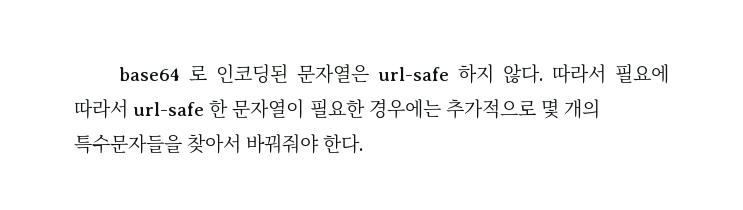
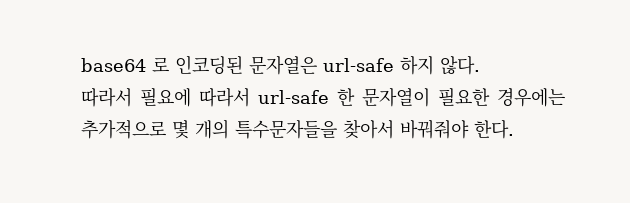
- base64 로 인코딩된 문자열은 url-safe 하지 않다. 따라서 필요에 따라서 url-safe 한 문자열이 필요한 경우에는 추가적으로 몇 개의 특수문자들을 찾아서 바꿔줘야 한다.
+ base64 로 인코딩된 문자열은 url-safe 하지 않다.
+ 따라서 필요에 따라서 url-safe 한 문자열이 필요한 경우에는 추가적으로 몇 개의 특수문자들을 찾아서 바꿔줘야 한다.

